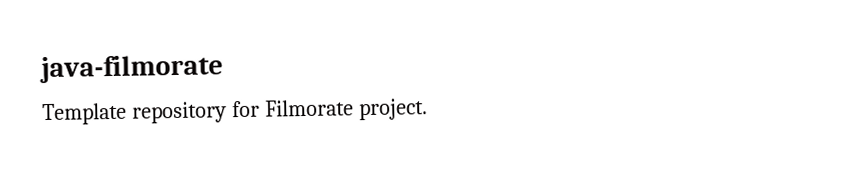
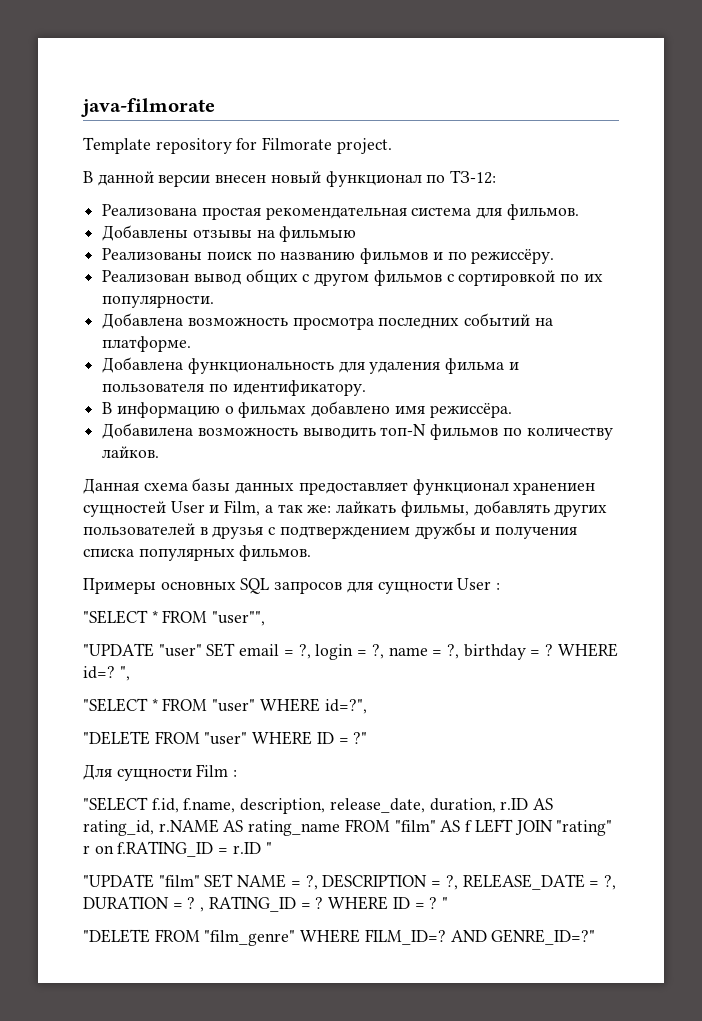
+ В данной версии внесен новый функционал по ТЗ-12:
+ Реализована простая рекомендательная система для фильмов.
+ Добавлены отзывы на фильмыю
+ Реализованы поиск по названию фильмов и по режиссёру.
+ Реализован вывод общих с другом фильмов с сортировкой по их популярности.
+ Добавлена возможность просмотра последних событий на платформе.
+ Добавлена функциональность для удаления фильма и пользователя по идентификатору.
+ В информацию о фильмах добавлено имя режиссёра.
+ Добавилена возможность выводить топ-N фильмов по количеству лайков.
+ Данная схема базы данных предоставляет функционал хранениен сущностей User и Film, а так же: лайкать фильмы, добавлять других пользователей в друзья с подтверждением дружбы и получения списка популярных фильмов.
+ Примеры основных SQL запросов для сущности User :
+ "SELECT * FROM "user"",
+ "UPDATE "user" SET email = ?, login = ?, name = ?, birthday = ? WHERE id=? ",
+ "SELECT * FROM "user" WHERE id=?",
+ "DELETE FROM "user" WHERE ID = ?"
+ Для сущности Film :
+ "SELECT f.id, f.name, description, release_date, duration, r.ID AS rating_id, r.NAME AS rating_name FROM "film" AS f LEFT JOIN "rating" r on f.RATING_ID = r.ID "
+ "UPDATE "film" SET NAME = ?, DESCRIPTION = ?, RELEASE_DATE = ?, DURATION = ? , RATING_ID = ? WHERE ID = ? "
+ "DELETE FROM "film_genre" WHERE FILM_ID=? AND GENRE_ID=?"

